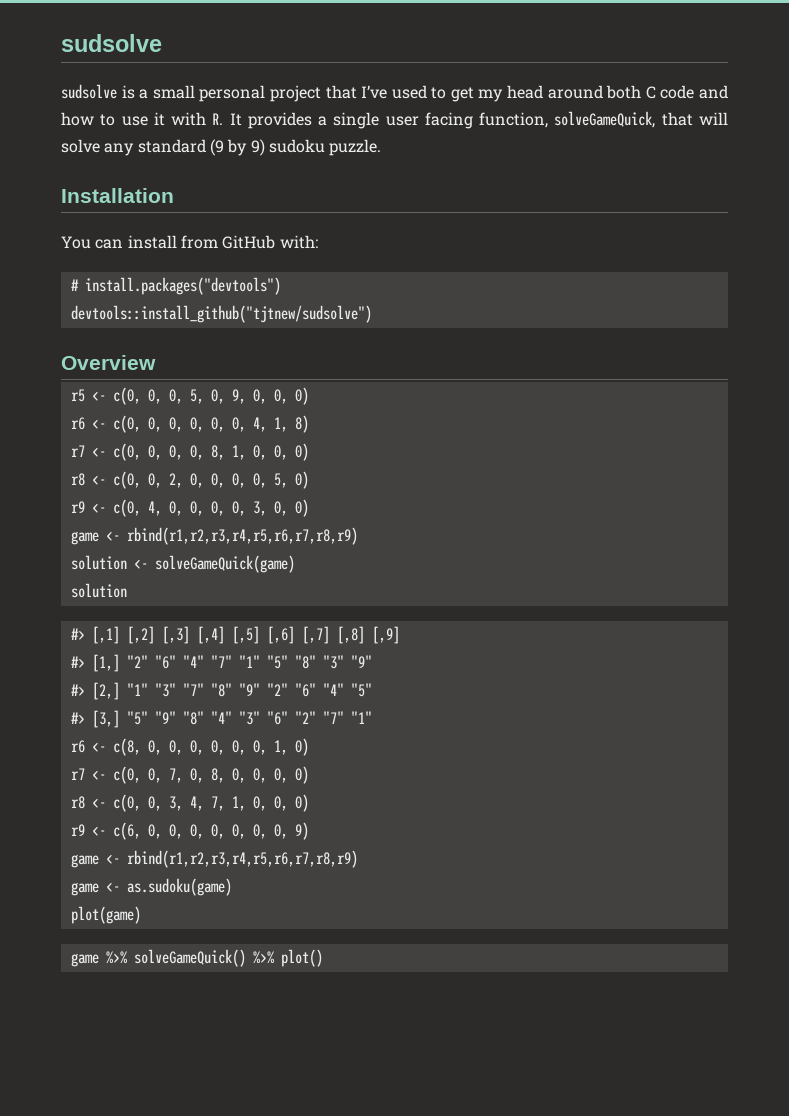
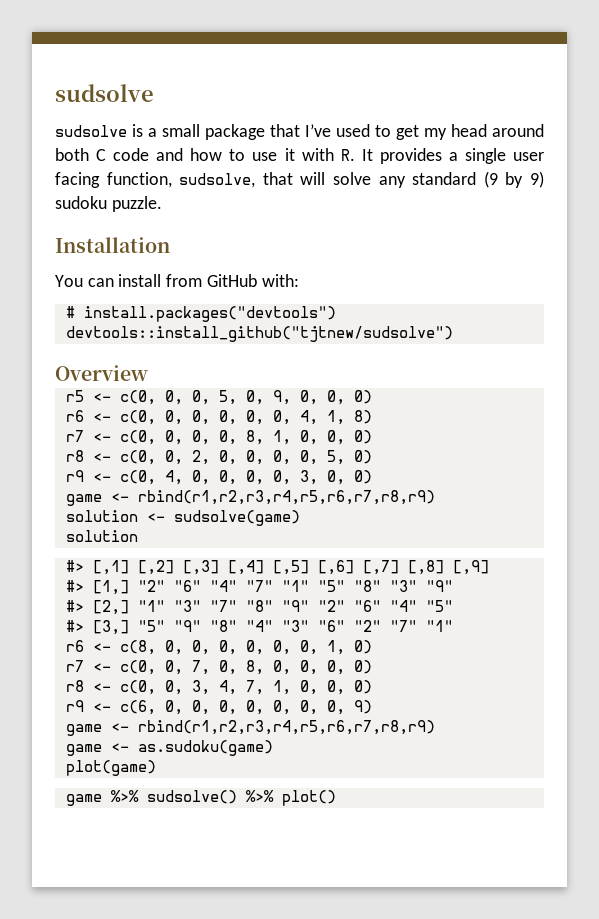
- sudsolve is a small personal project that I’ve used to get my head around both C code and how to use it with R. It provides a single user facing function, solveGameQuick, that will solve any standard (9 by 9) sudoku puzzle.
+ sudsolve is a small package that I’ve used to get my head around both C code and how to use it with R. It provides a single user facing function, sudsolve, that will solve any standard (9 by 9) sudoku puzzle.
- solution <- solveGameQuick(game)
+ solution <- sudsolve(game)
- game %>% solveGameQuick() %>% plot()
+ game %>% sudsolve() %>% plot()

